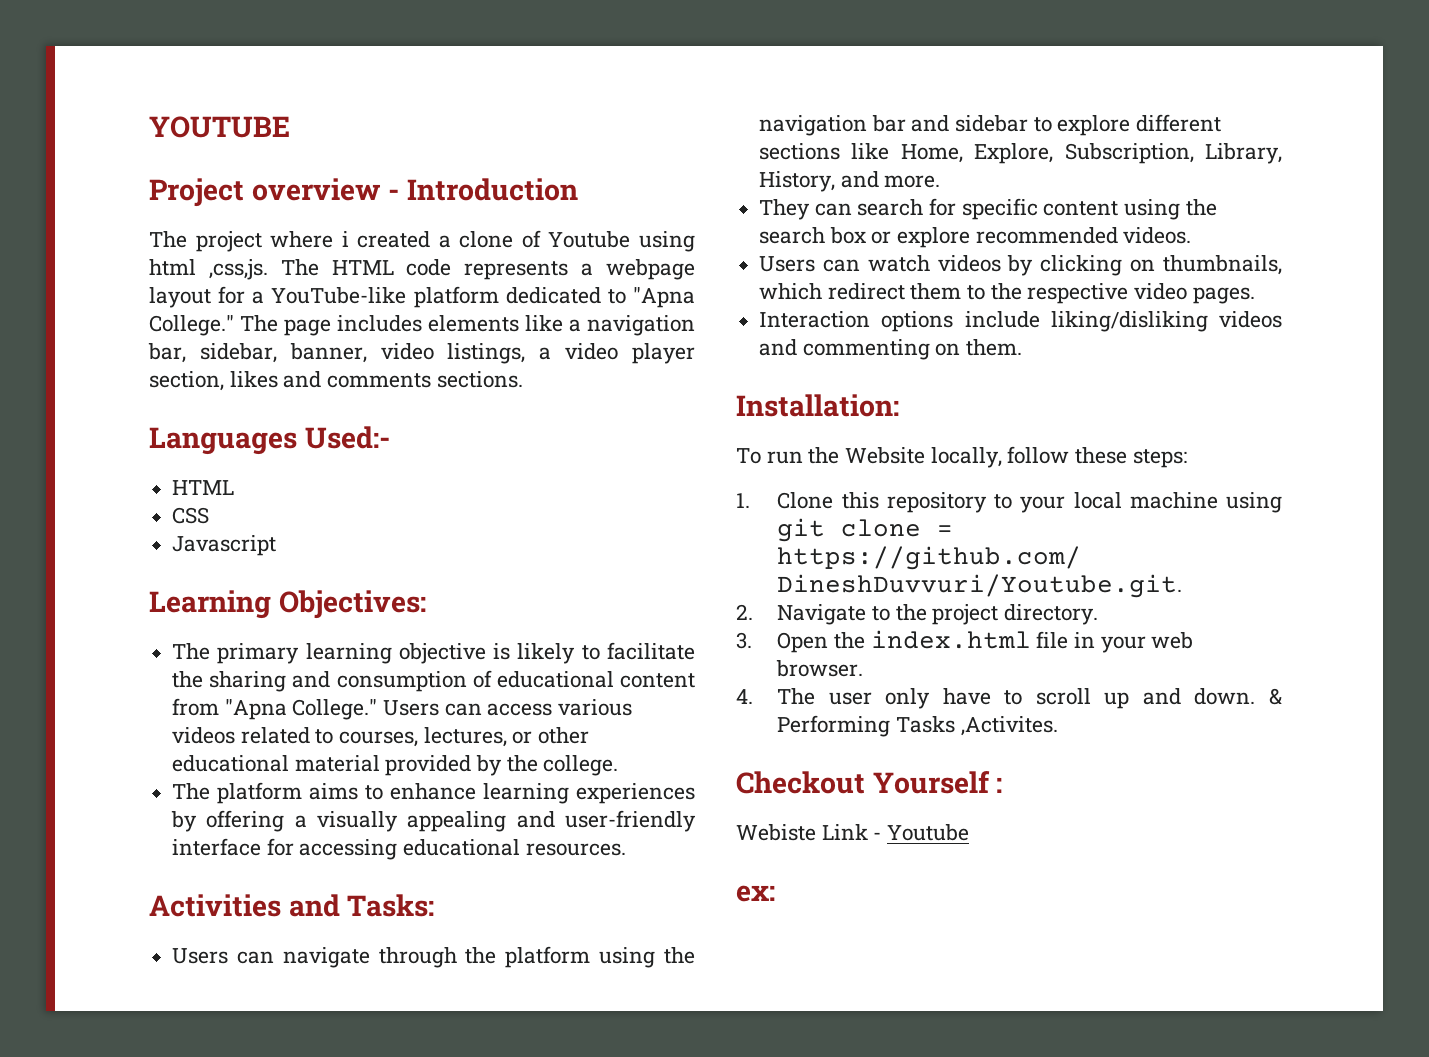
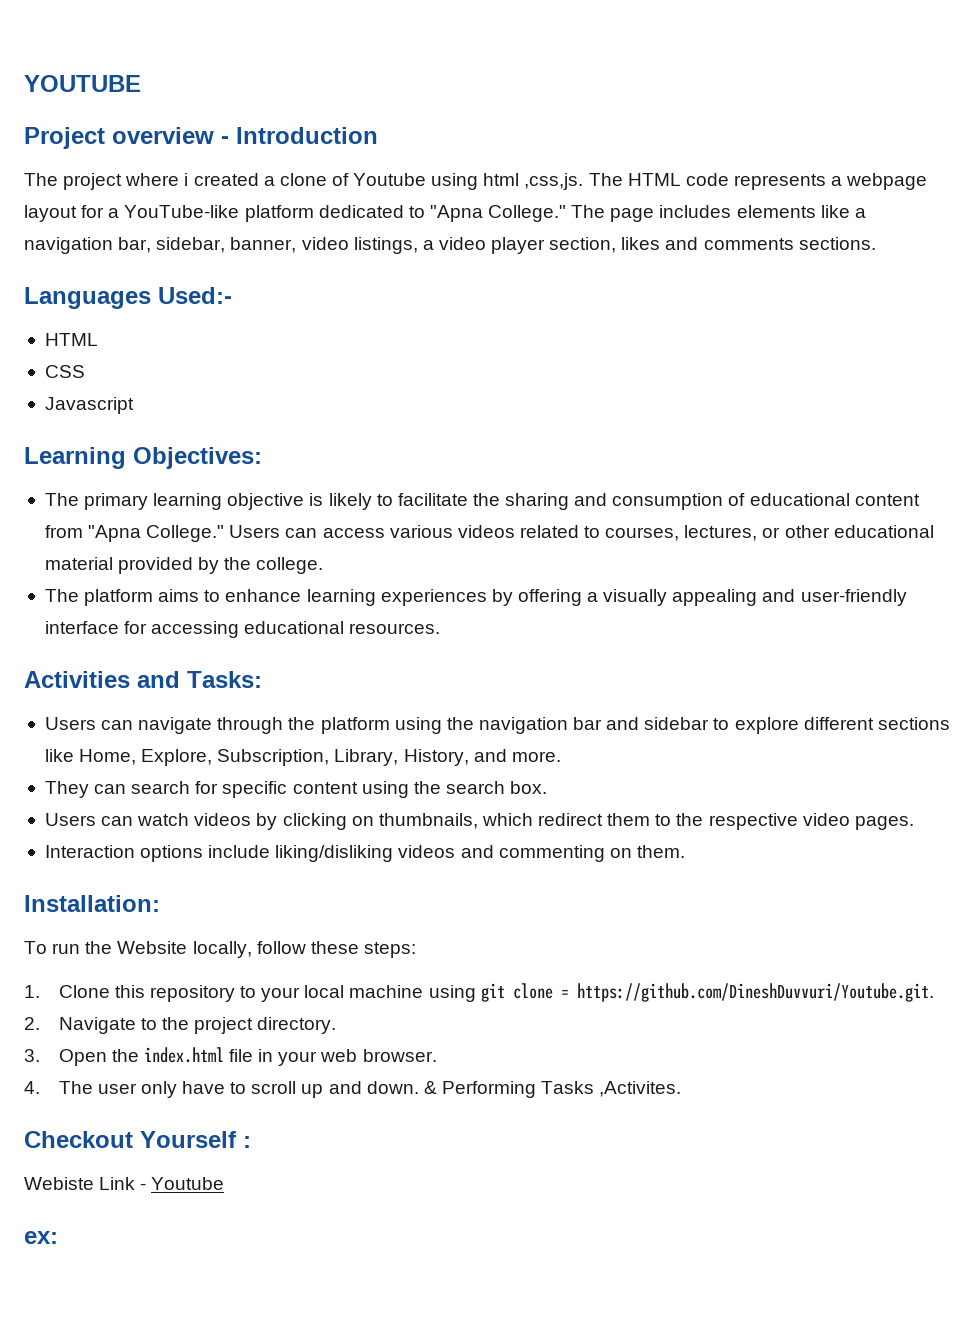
- They can search for specific content using the search box or explore recommended videos.
+ They can search for specific content using the search box.

